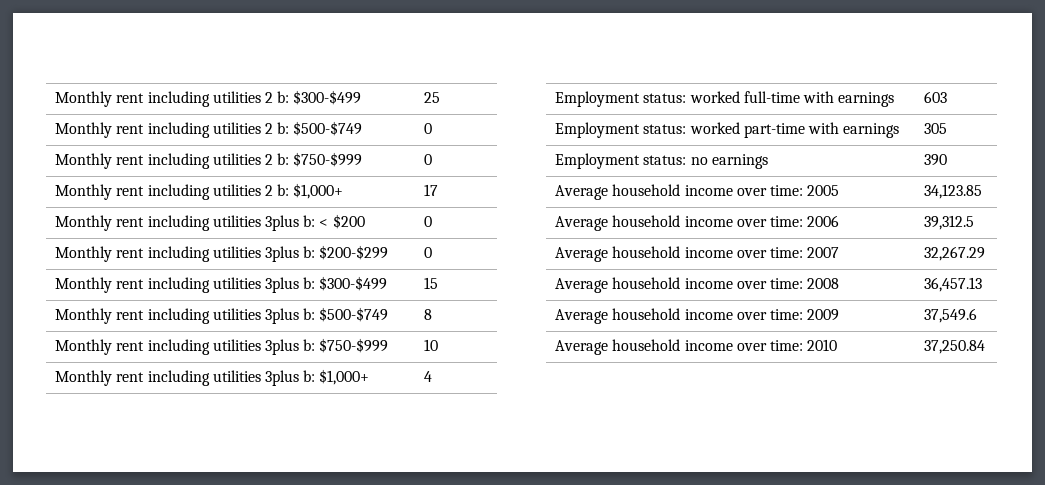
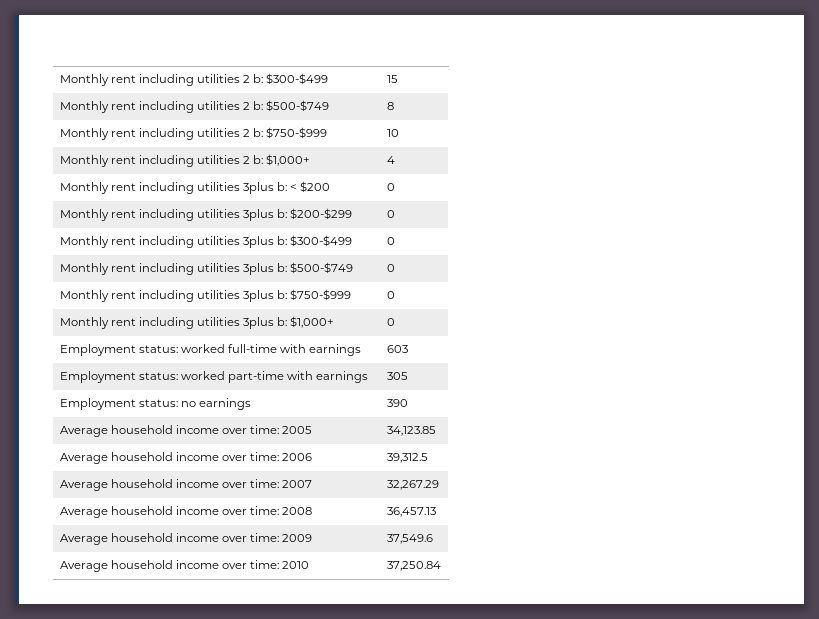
- Monthly rent including utilities 2 b: $300-$499 | 25
+ Monthly rent including utilities 2 b: $300-$499 | 15
- Monthly rent including utilities 2 b: $500-$749 | 0
+ Monthly rent including utilities 2 b: $500-$749 | 8
- Monthly rent including utilities 2 b: $750-$999 | 0
+ Monthly rent including utilities 2 b: $750-$999 | 10
- Monthly rent including utilities 2 b: $1,000+ | 17
+ Monthly rent including utilities 2 b: $1,000+ | 4
- Monthly rent including utilities 3plus b: $300-$499 | 15
+ Monthly rent including utilities 3plus b: $300-$499 | 0
- Monthly rent including utilities 3plus b: $500-$749 | 8
+ Monthly rent including utilities 3plus b: $500-$749 | 0
- Monthly rent including utilities 3plus b: $750-$999 | 10
+ Monthly rent including utilities 3plus b: $750-$999 | 0
- Monthly rent including utilities 3plus b: $1,000+ | 4
+ Monthly rent including utilities 3plus b: $1,000+ | 0

